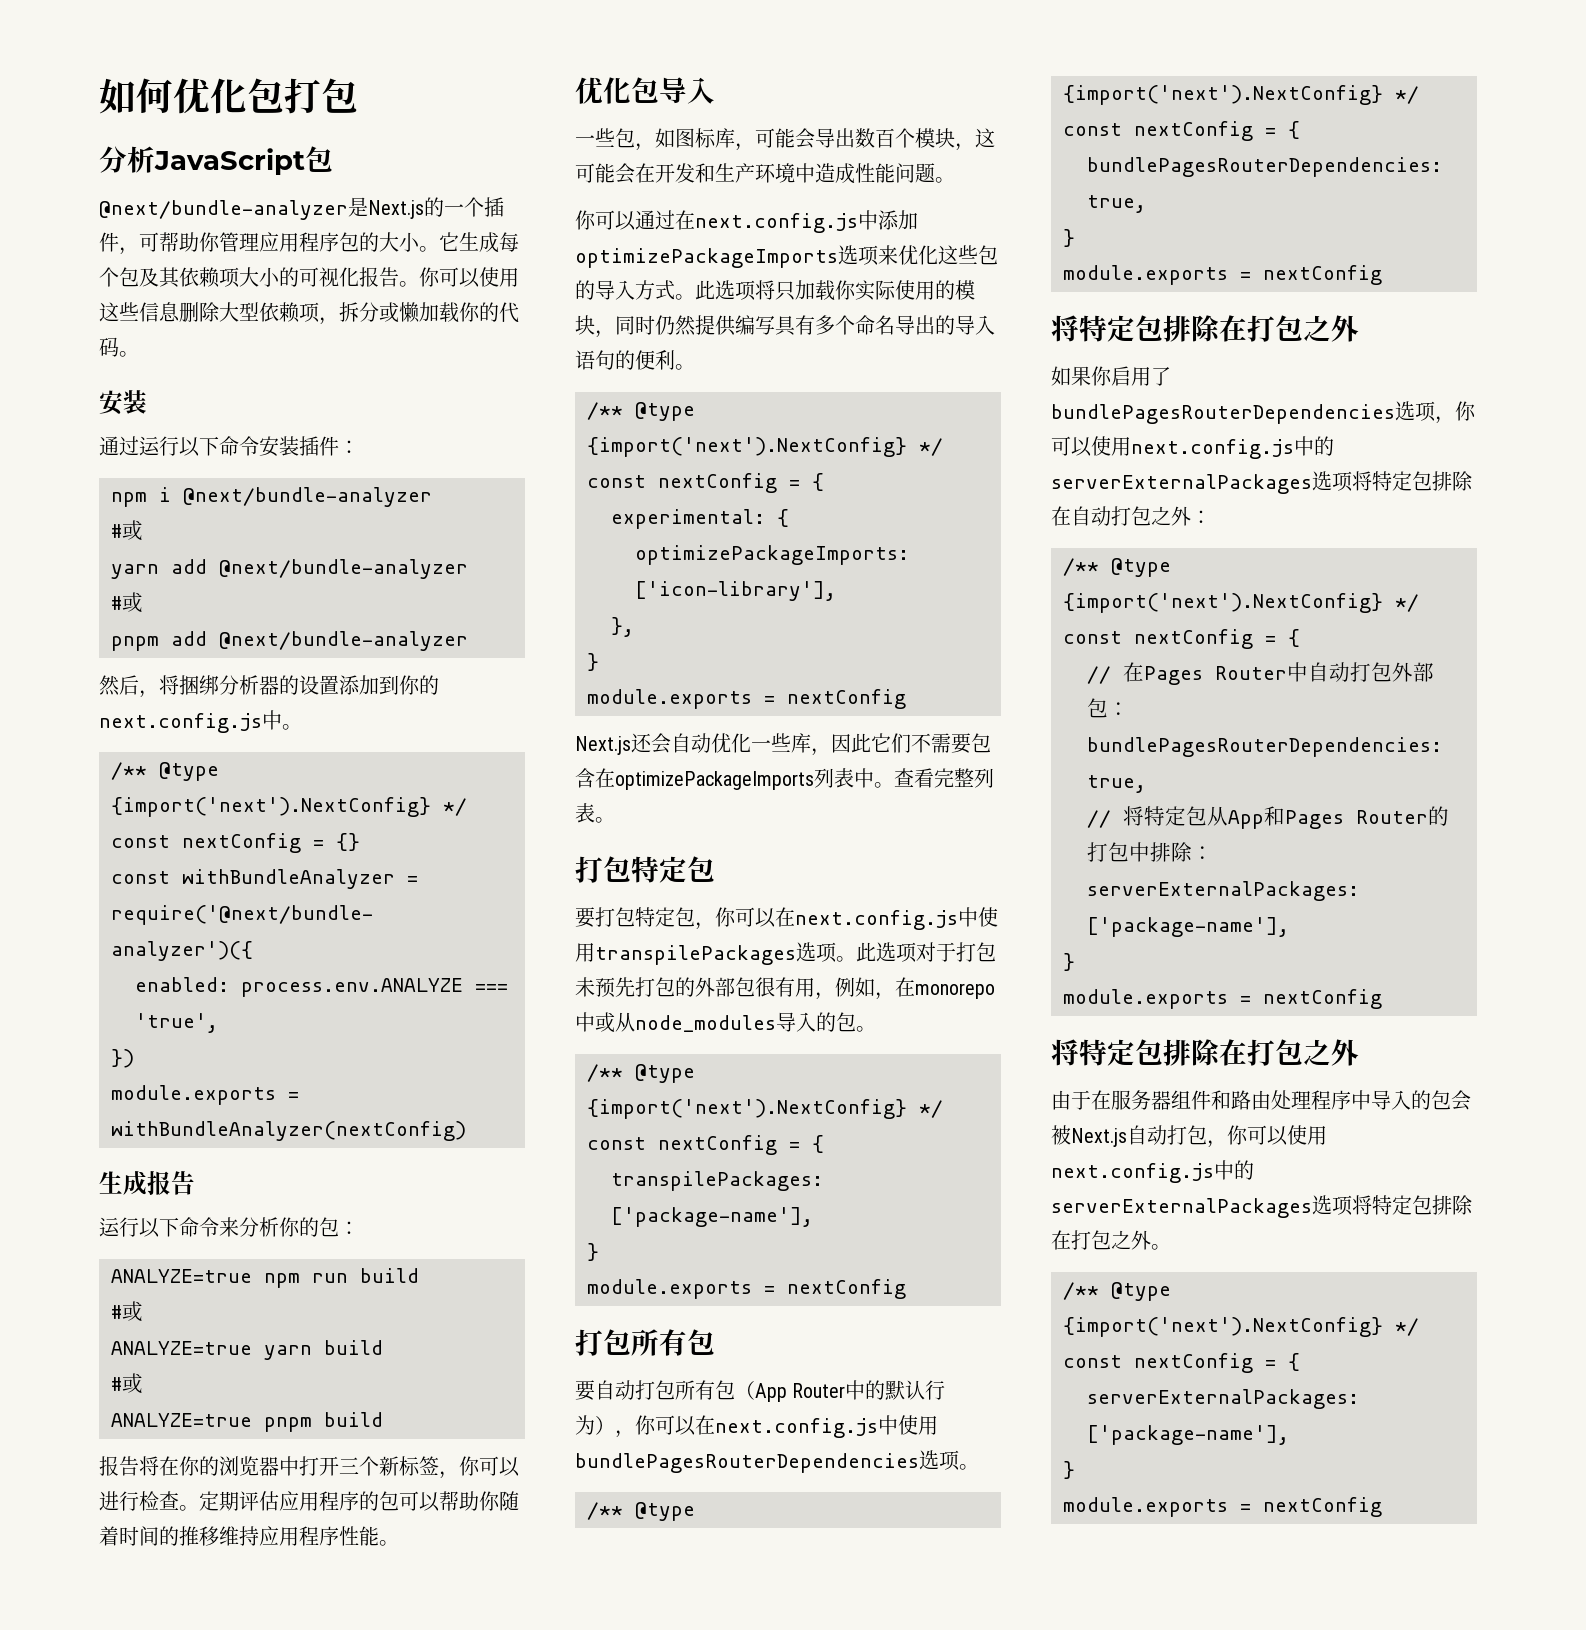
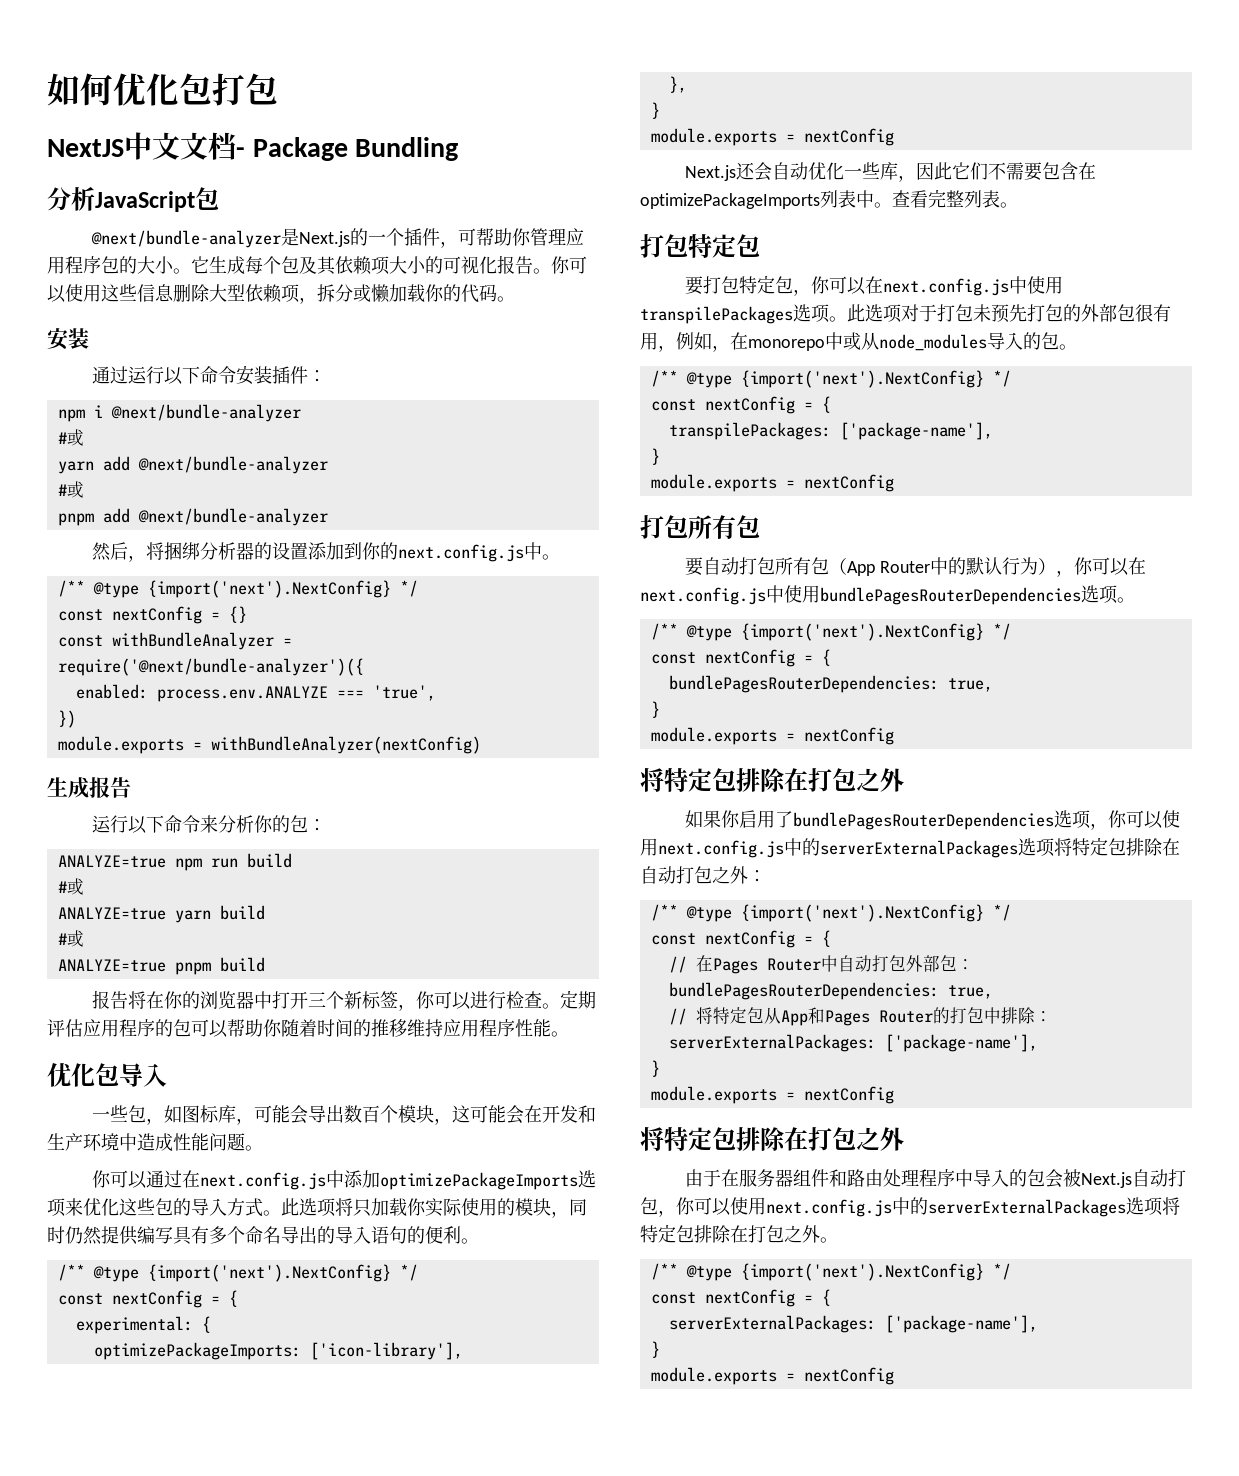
+ NextJS中文文档- Package Bundling

